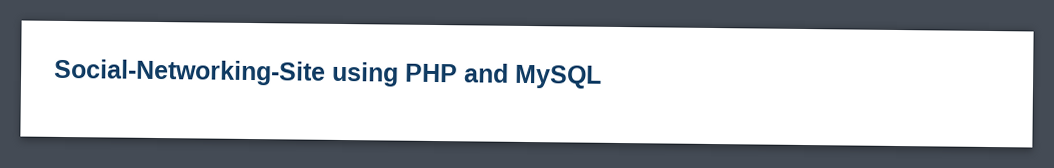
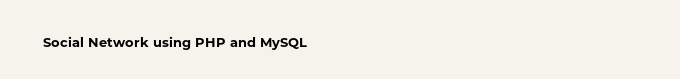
- Social-Networking-Site using PHP and MySQL
+ Social Network using PHP and MySQL

